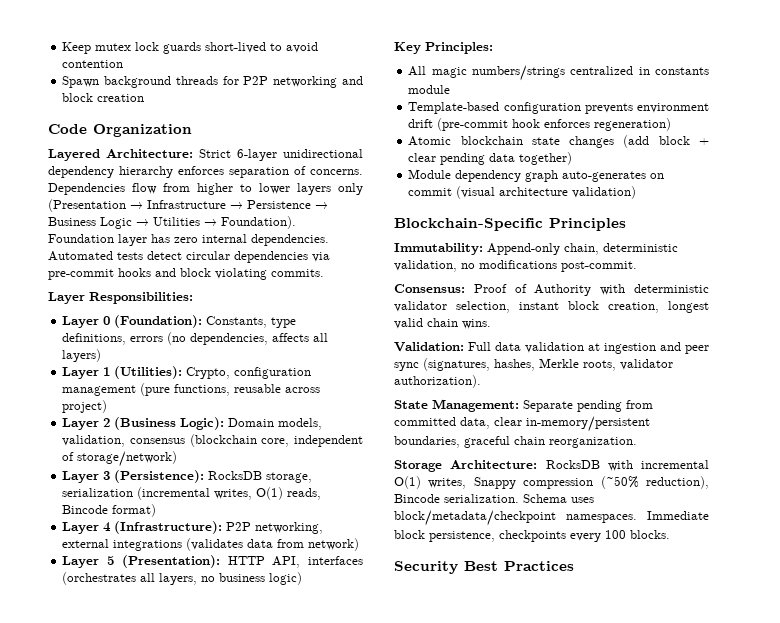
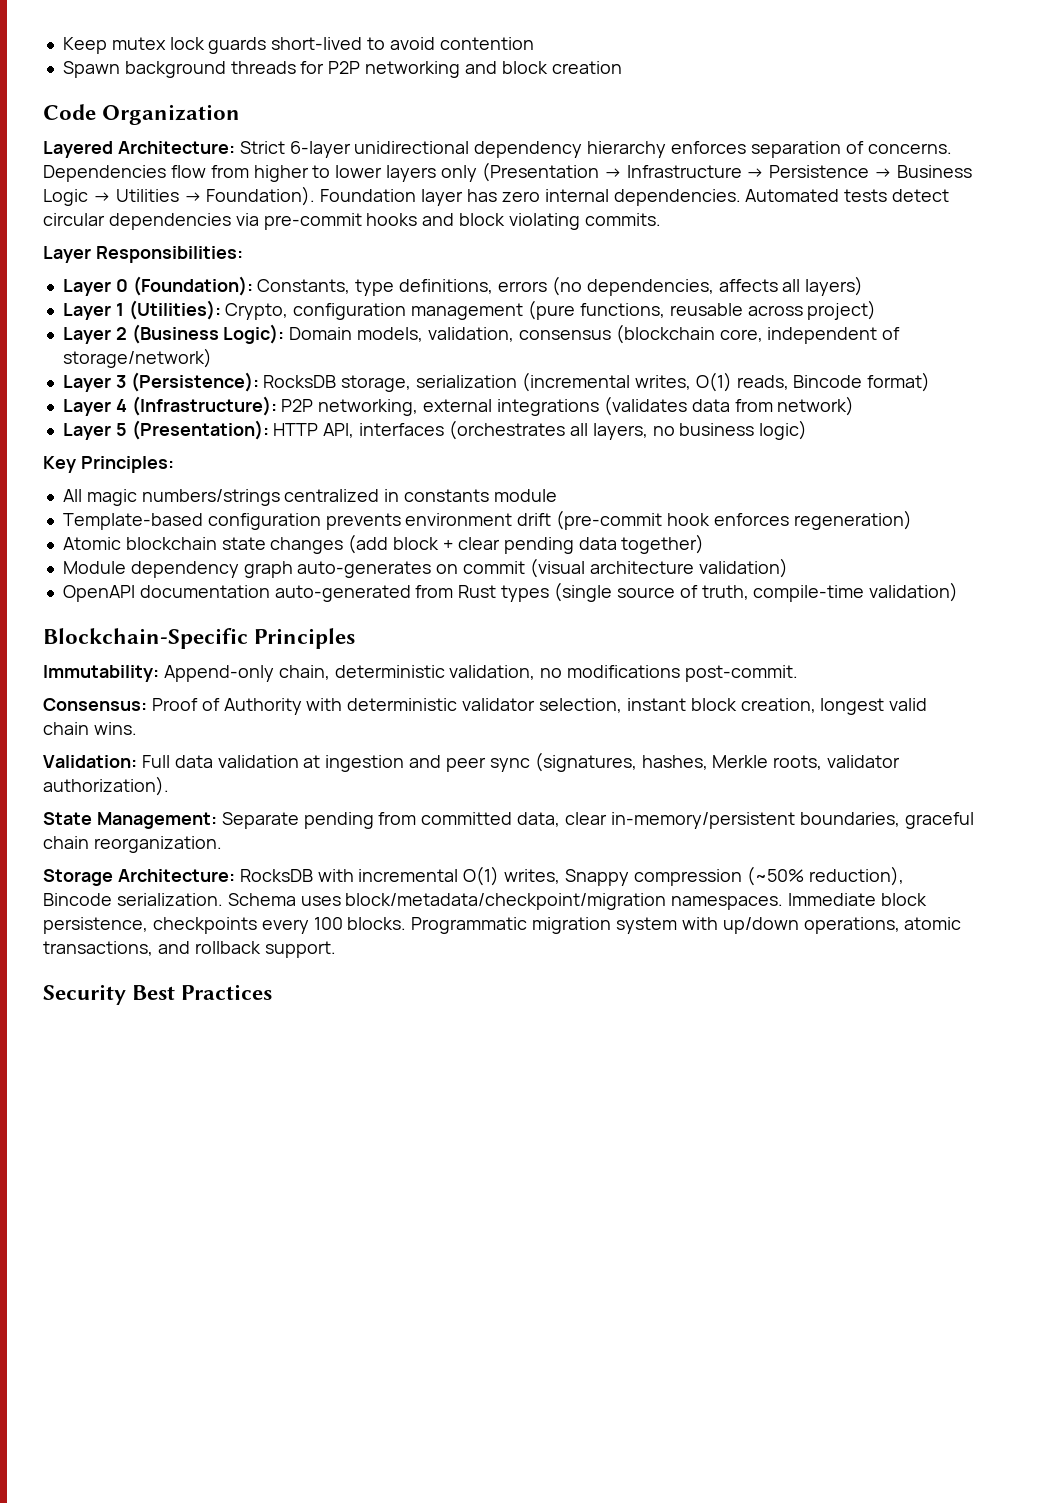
+ OpenAPI documentation auto-generated from Rust types (single source of truth, compile-time validation)
- Schema uses block/metadata/checkpoint namespaces.
+ Schema uses block/metadata/checkpoint/migration namespaces.
+ Programmatic migration system with up/down operations, atomic transactions, and rollback support.

